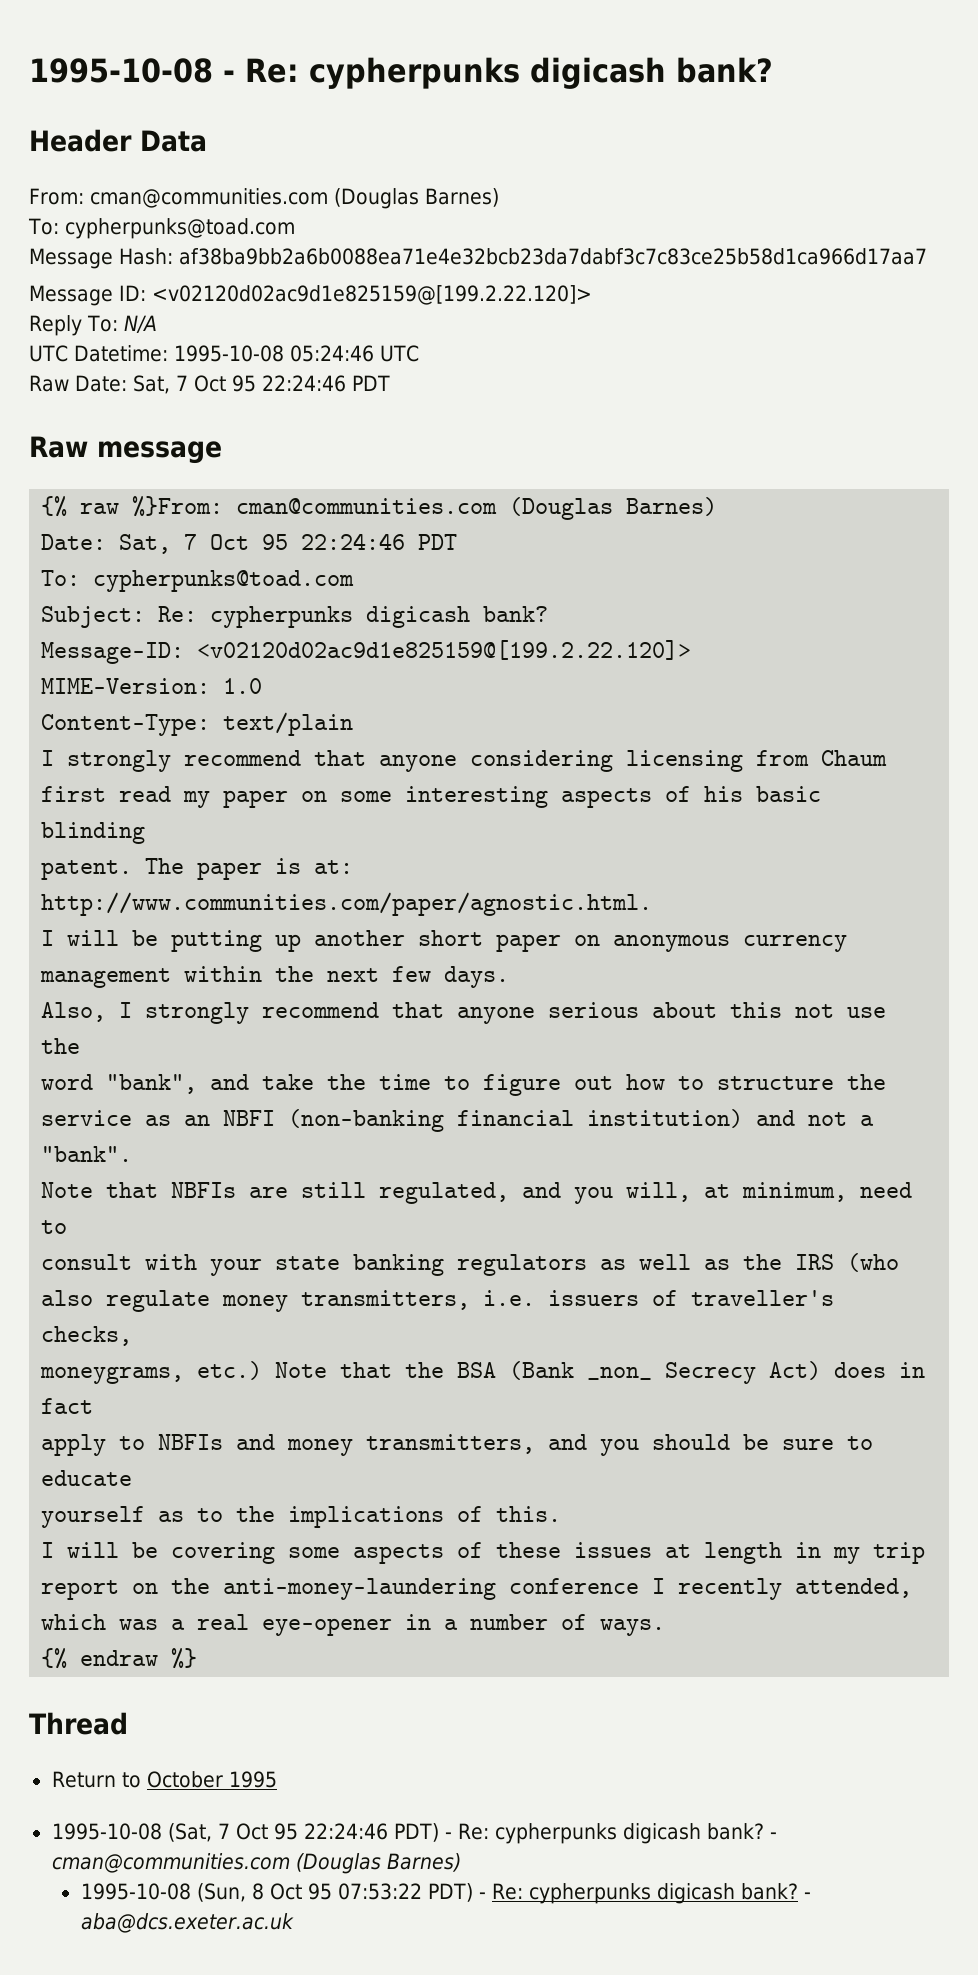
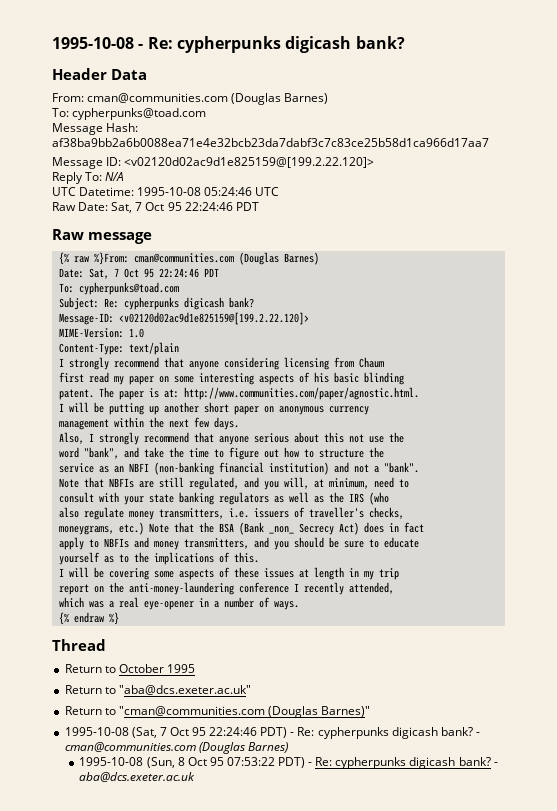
+ Return to "aba@dcs.exeter.ac.uk"
+ Return to "cman@communities.com (Douglas Barnes)"

